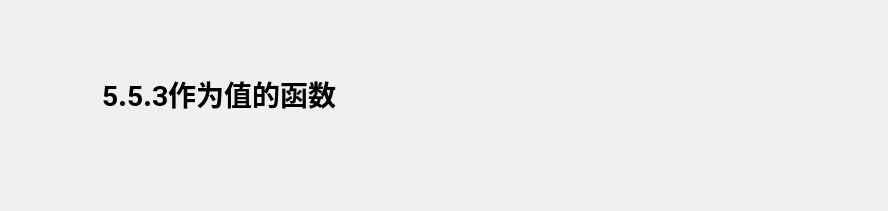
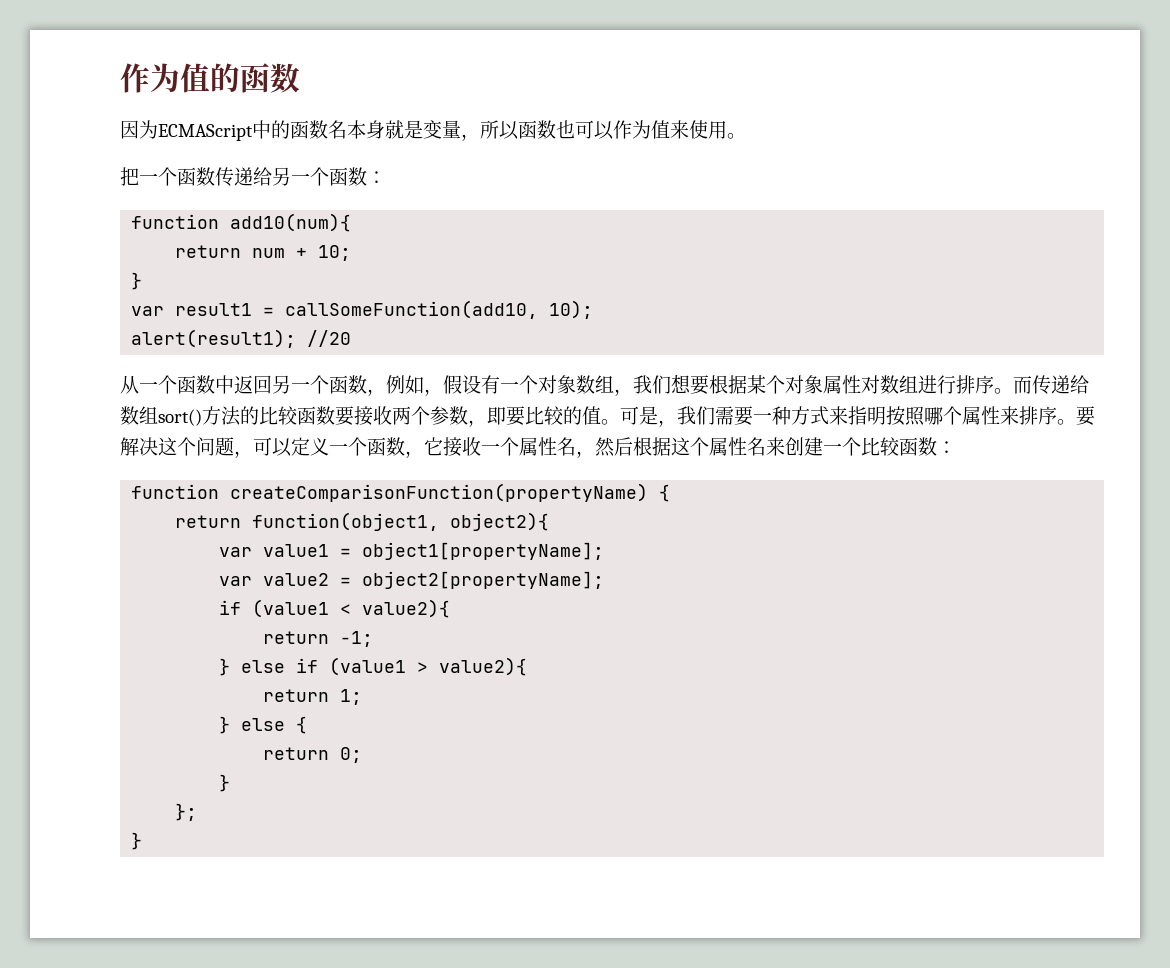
- 5.5.3作为值的函数
+ 作为值的函数
+ 因为ECMAScript中的函数名本身就是变量，所以函数也可以作为值来使用。
+ 把一个函数传递给另一个函数：
+ function add10(num){
+ return num + 10;
+ }
+ var result1 = callSomeFunction(add10, 10);
+ alert(result1); //20
+ 从一个函数中返回另一个函数，例如，假设有一个对象数组，我们想要根据某个对象属性对数组进行排序。而传递给数组sort()方法的比较函数要接收两个参数，即要比较的值。可是，我们需要一种方式来指明按照哪个属性来排序。要解决这个问题，可以定义一个函数，它接收一个属性名，然后根据这个属性名来创建一个比较函数：
+ function createComparisonFunction(propertyName) {
+ return function(object1, object2){
+ var value1 = object1[propertyName];
+ var value2 = object2[propertyName];
+ if (value1 < value2){
+ return -1;
+ } else if (value1 > value2){
+ return 1;
+ } else {
+ return 0;
+ }
+ };
+ }

